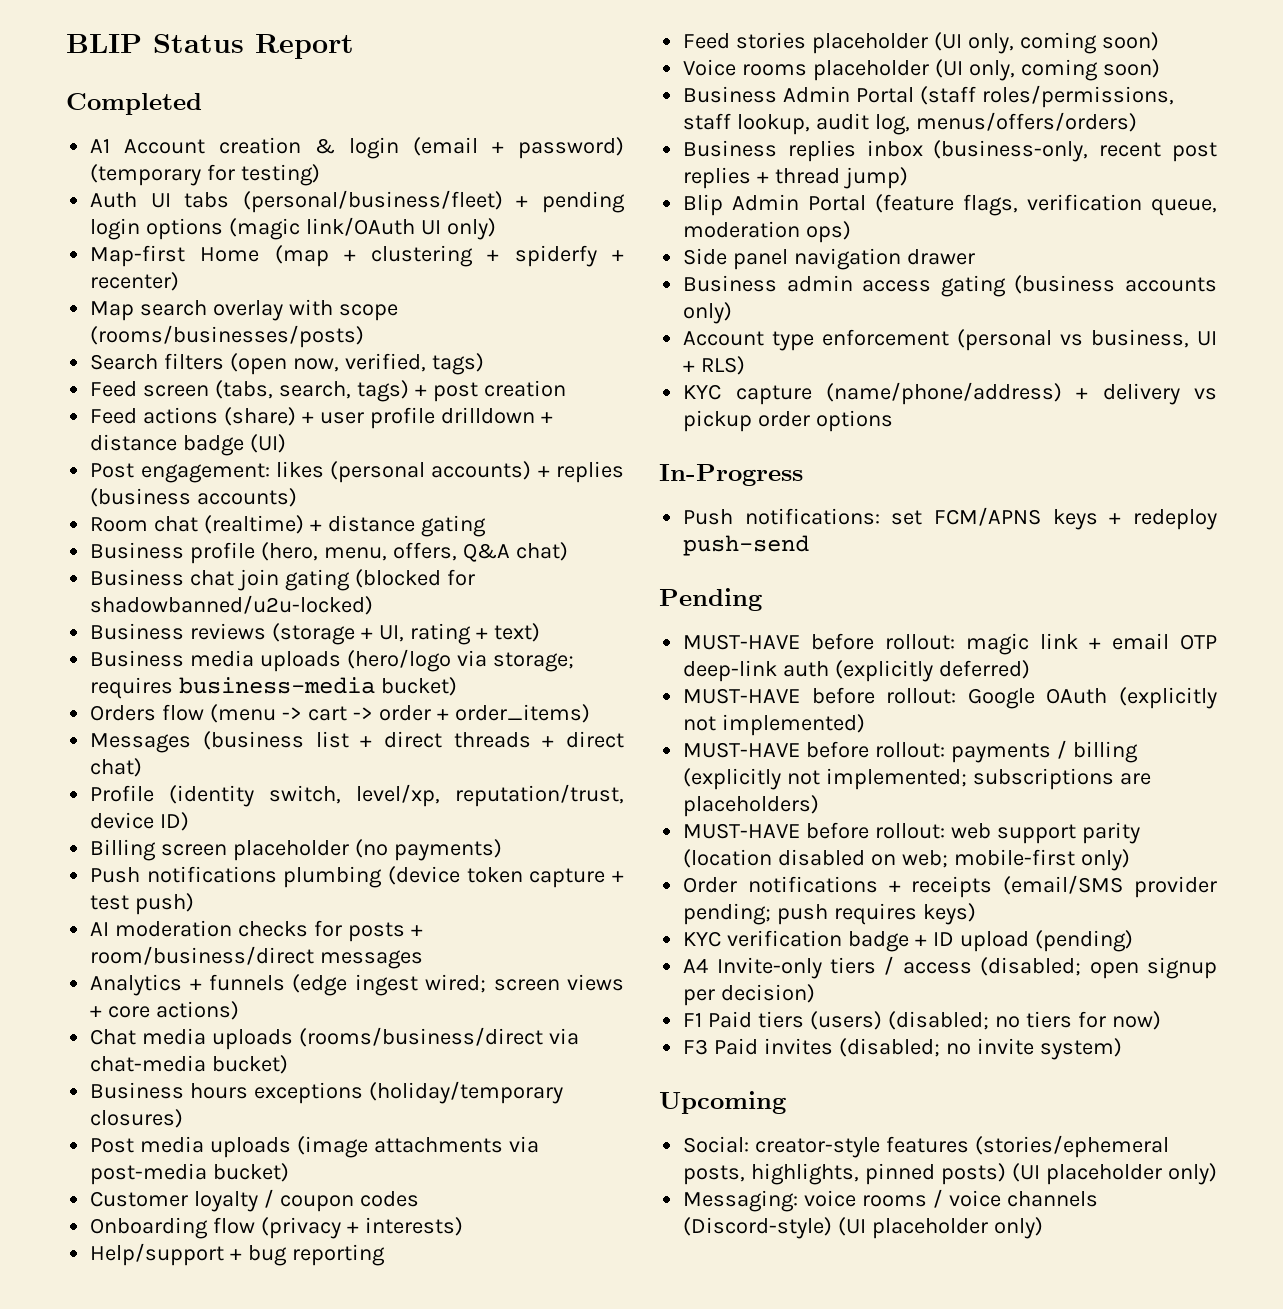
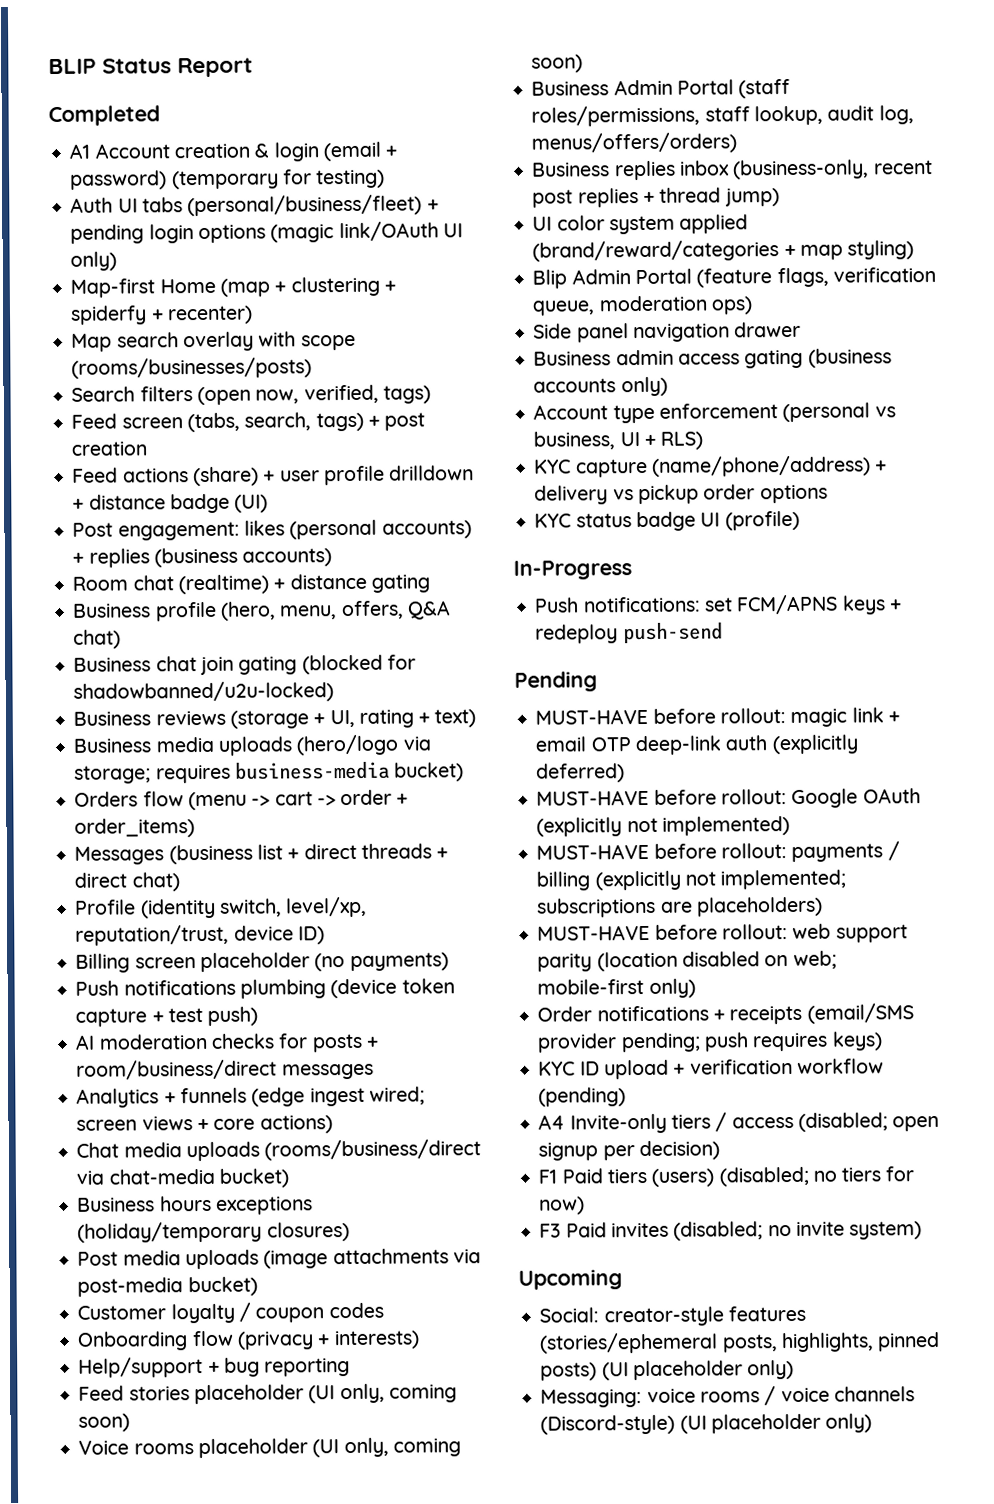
+ UI color system applied (brand/reward/categories + map styling)
+ KYC status badge UI (profile)
- KYC verification badge + ID upload (pending)
+ KYC ID upload + verification workflow (pending)

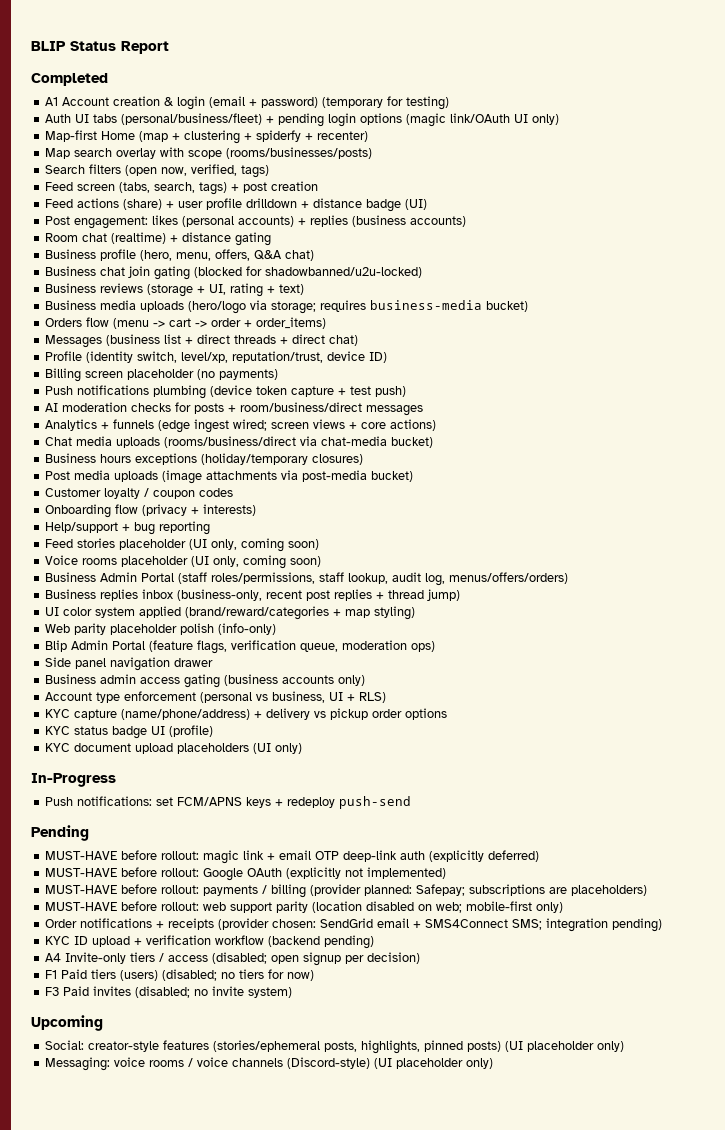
+ Web parity placeholder polish (info-only)
+ KYC document upload placeholders (UI only)
- MUST-HAVE before rollout: payments / billing (explicitly not implemented; subscriptions are placeholders)
+ MUST-HAVE before rollout: payments / billing (provider planned: Safepay; subscriptions are placeholders)
- Order notifications + receipts (email/SMS provider pending; push requires keys)
+ Order notifications + receipts (provider chosen: SendGrid email + SMS4Connect SMS; integration pending)
- KYC ID upload + verification workflow (pending)
+ KYC ID upload + verification workflow (backend pending)

